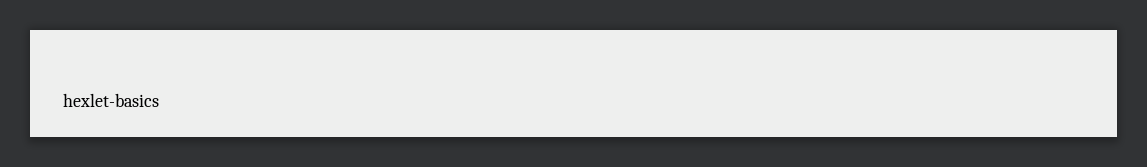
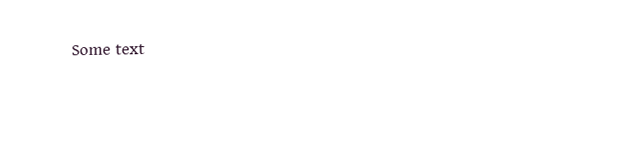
- hexlet-basics
+ Some text

